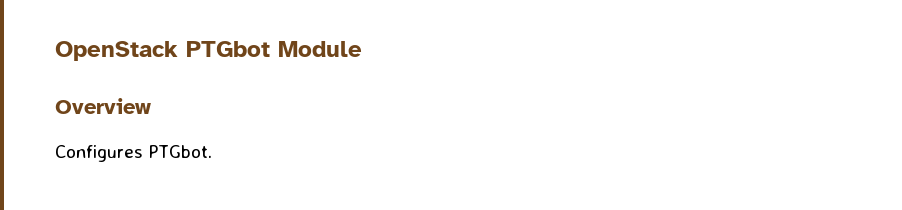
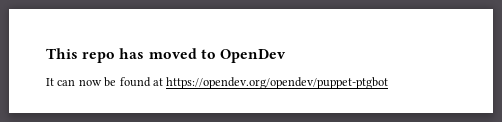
- OpenStack PTGbot Module
- Overview
- Configures PTGbot.
+ This repo has moved to OpenDev
+ It can now be found at https://opendev.org/opendev/puppet-ptgbot

